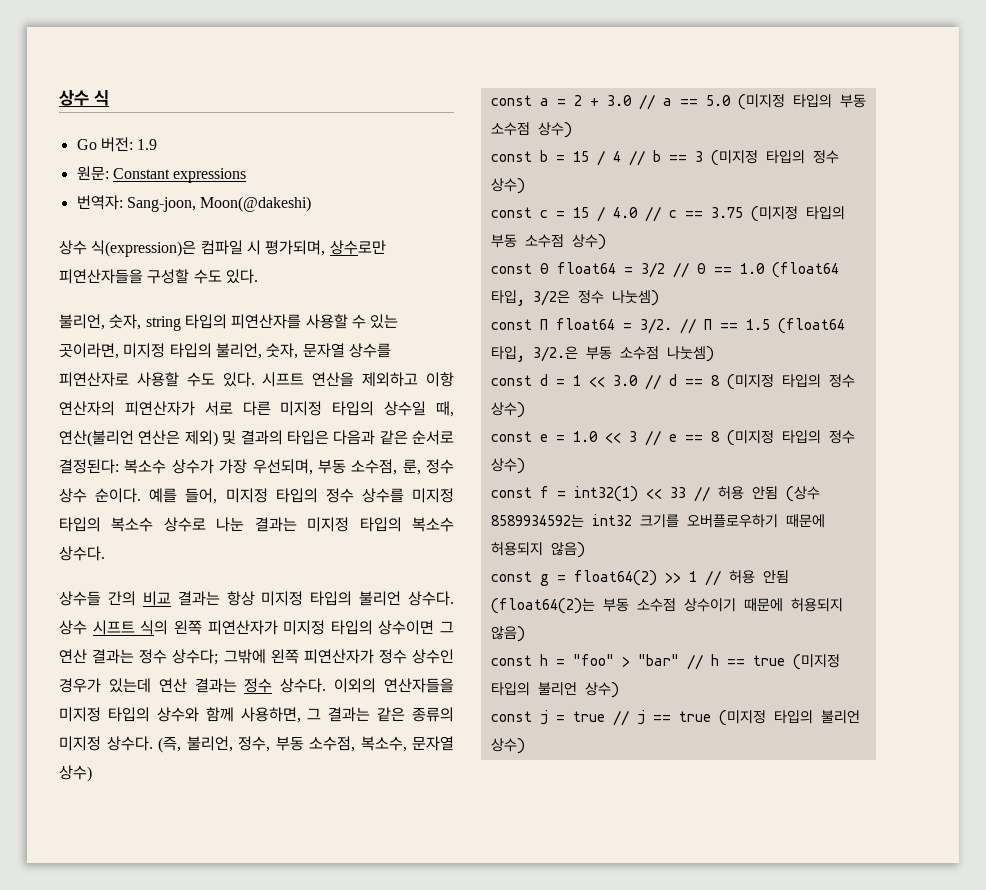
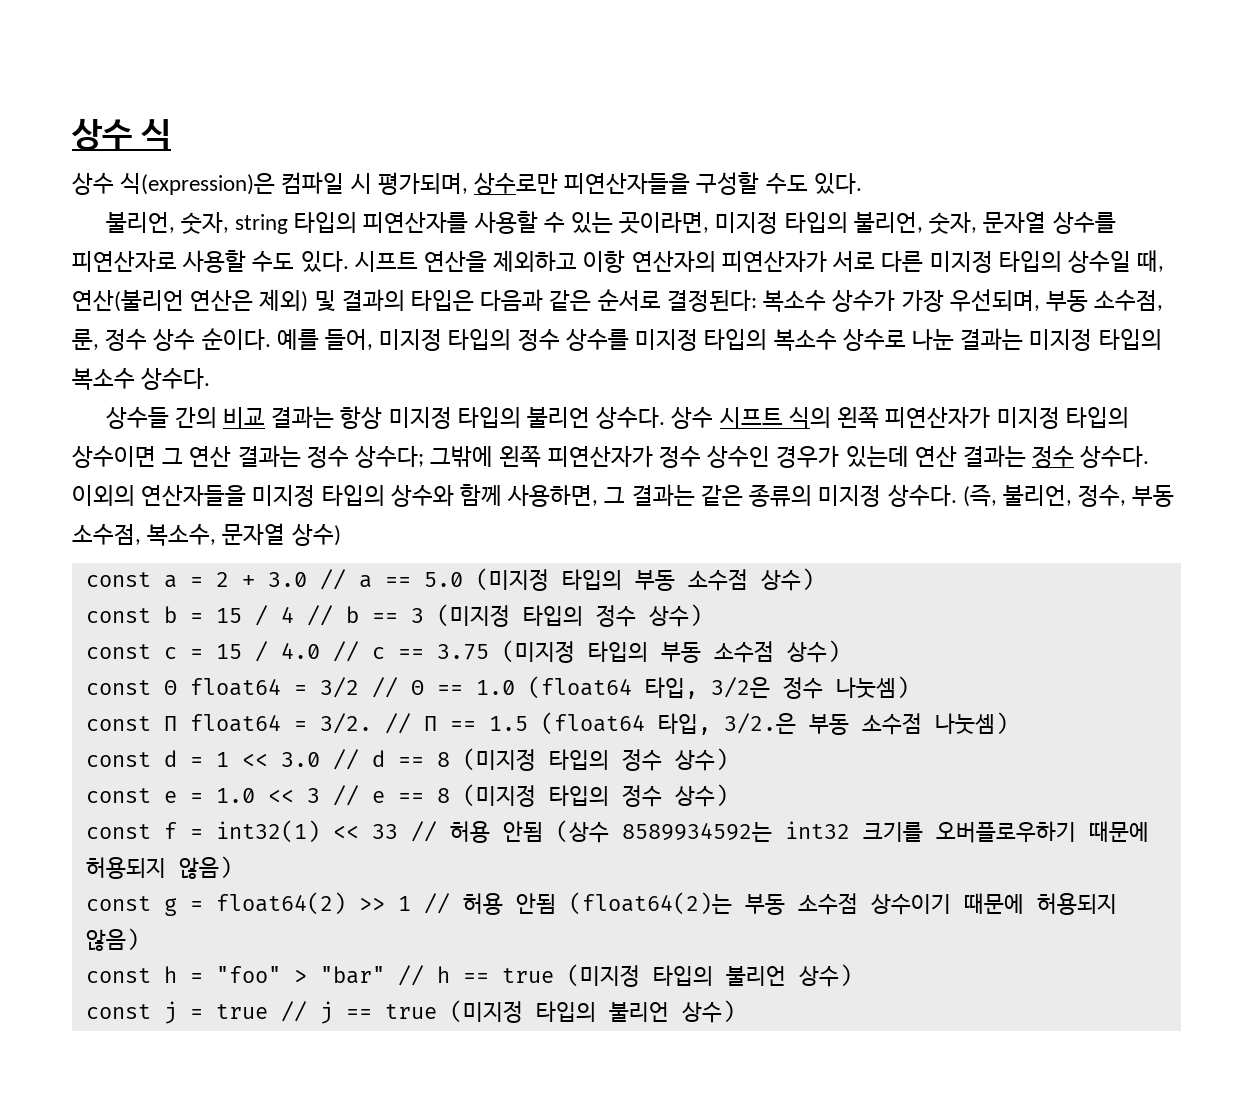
- Go 버전: 1.9
- 원문: Constant expressions
- 번역자: Sang-joon, Moon(@dakeshi)

